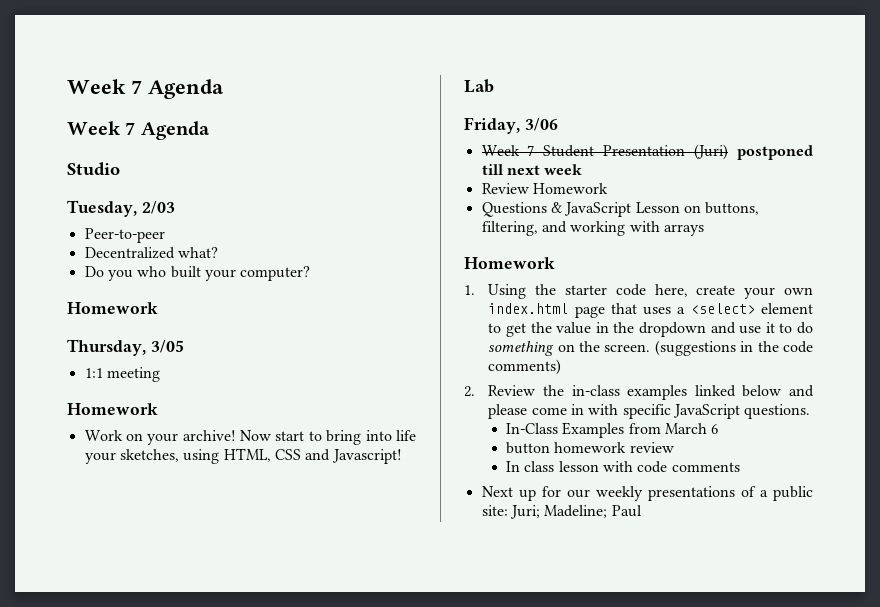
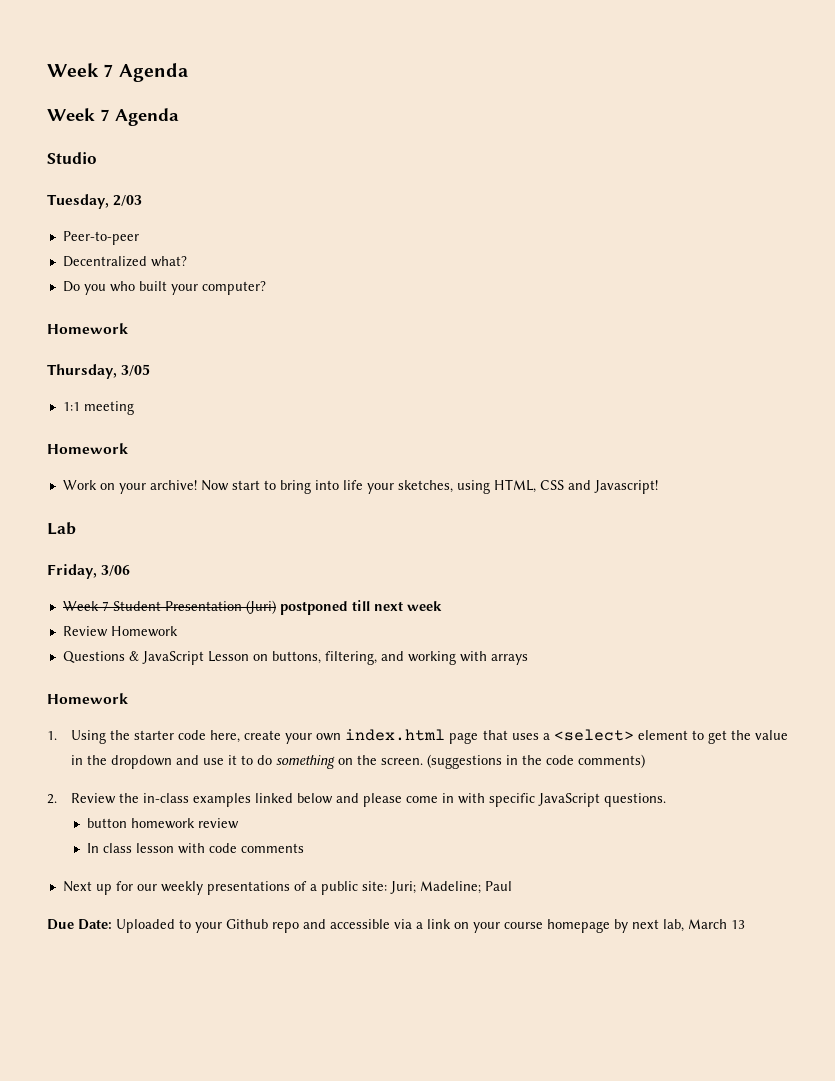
- In-Class Examples from March 6
+ Due Date: Uploaded to your Github repo and accessible via a link on your course homepage by next lab, March 13

